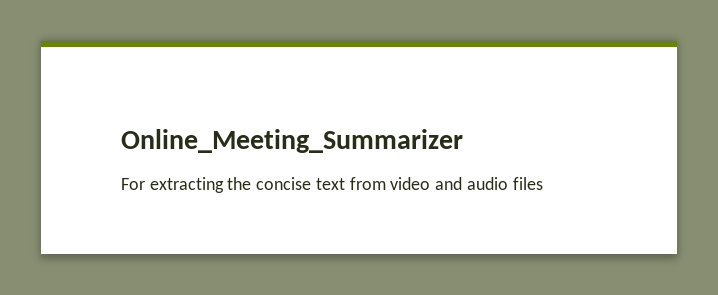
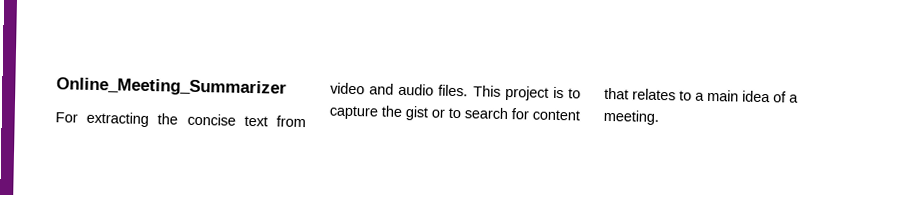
- For extracting the concise text from video and audio files
+ For extracting the concise text from video and audio files. This project is to capture the gist or to search for content that relates to a main idea of a meeting.

